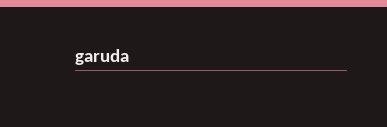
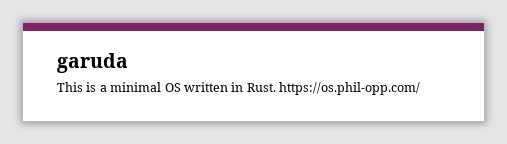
+ This is a minimal OS written in Rust. https://os.phil-opp.com/

